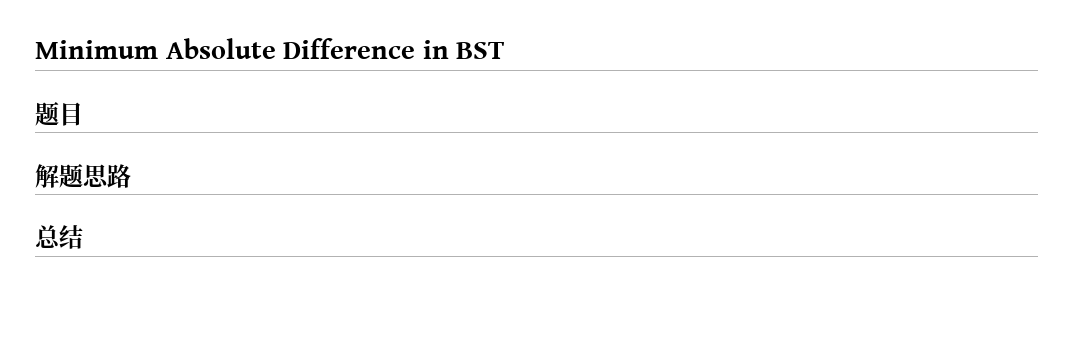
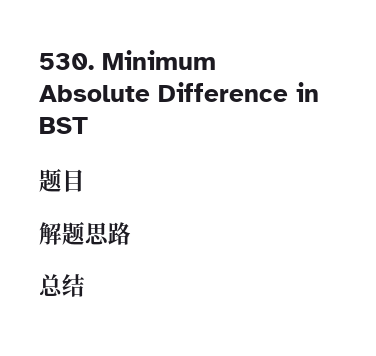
- Minimum Absolute Difference in BST
+ 530. Minimum Absolute Difference in BST

